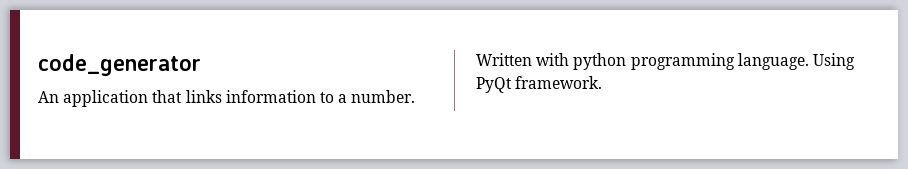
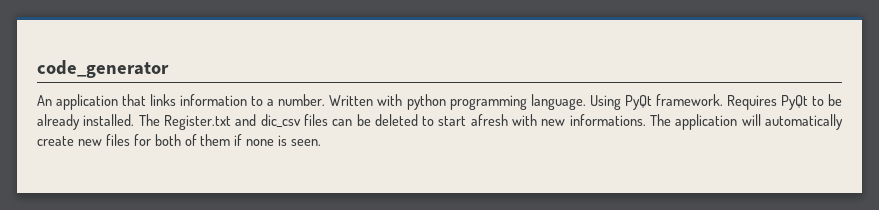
+ Requires PyQt to be already installed. The Register.txt and dic_csv files can be deleted to start afresh with new informations. The application will automatically create new files for both of them if none is seen.

